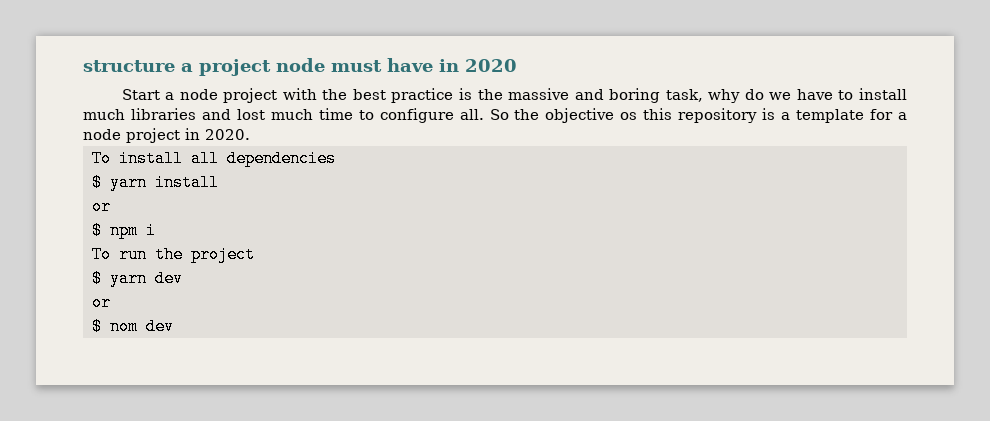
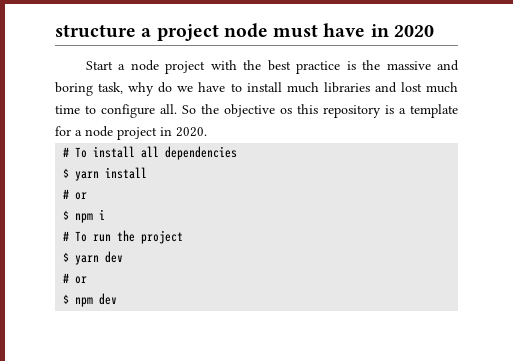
- To install all dependencies
+ # To install all dependencies
  $ yarn install
- or
+ # or
- To run the project
+ # To run the project
  $ yarn dev
- or
- $ nom dev
+ # or
+ $ npm dev

